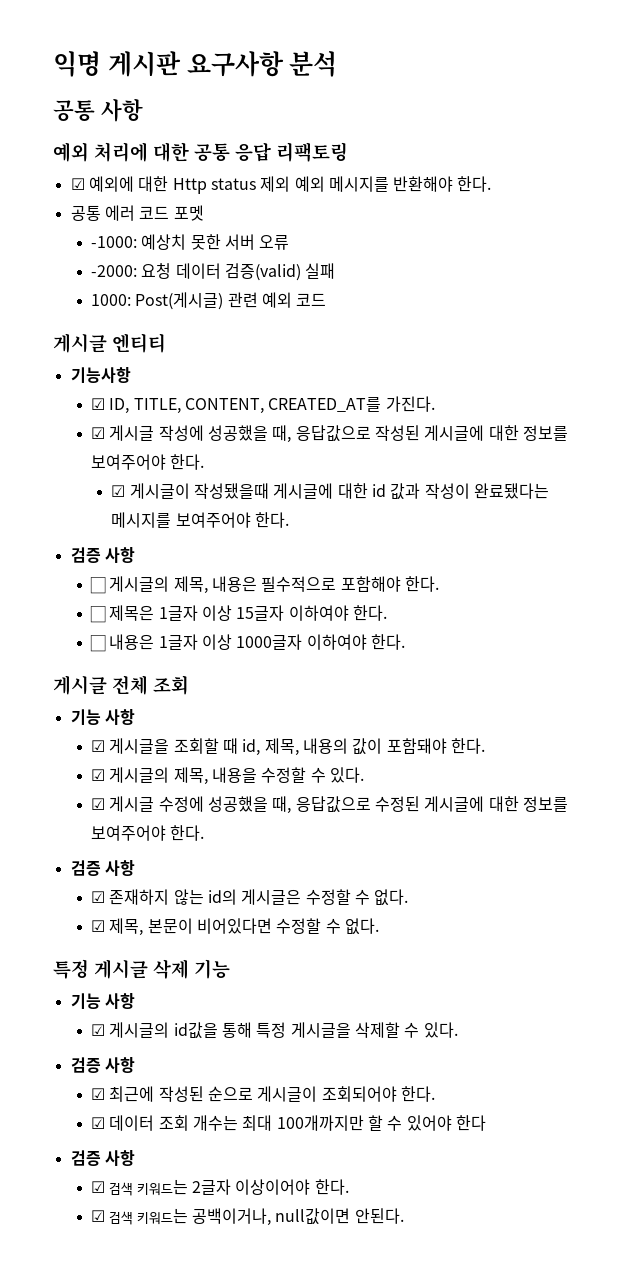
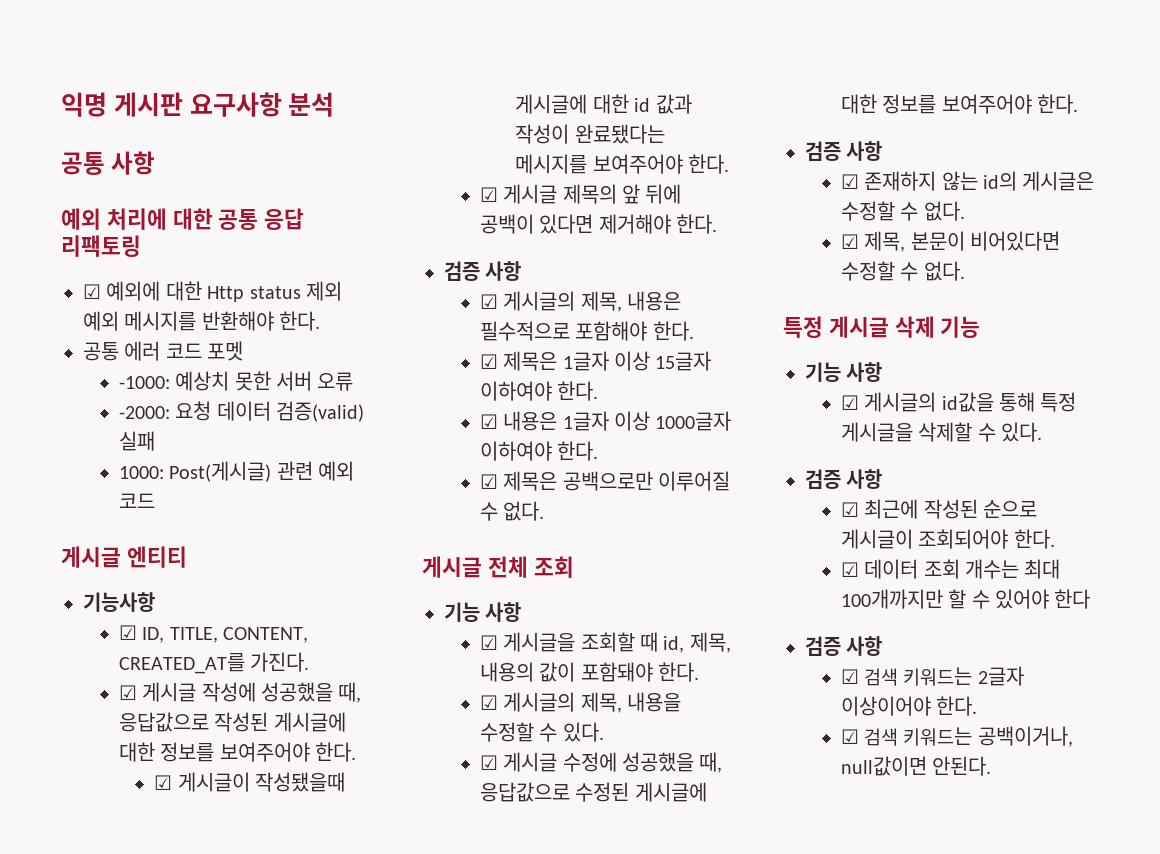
  ☑ 게시글이 작성됐을때 게시글에 대한 id 값과 작성이 완료됐다는 메시지를 보여주어야 한다.
+ ☑ 게시글 제목의 앞 뒤에 공백이 있다면 제거해야 한다.
  검증 사항
- ☐ 게시글의 제목, 내용은 필수적으로 포함해야 한다.
+ ☑ 게시글의 제목, 내용은 필수적으로 포함해야 한다.
- ☐ 제목은 1글자 이상 15글자 이하여야 한다.
+ ☑ 제목은 1글자 이상 15글자 이하여야 한다.
- ☐ 내용은 1글자 이상 1000글자 이하여야 한다.
+ ☑ 내용은 1글자 이상 1000글자 이하여야 한다.
+ ☑ 제목은 공백으로만 이루어질 수 없다.

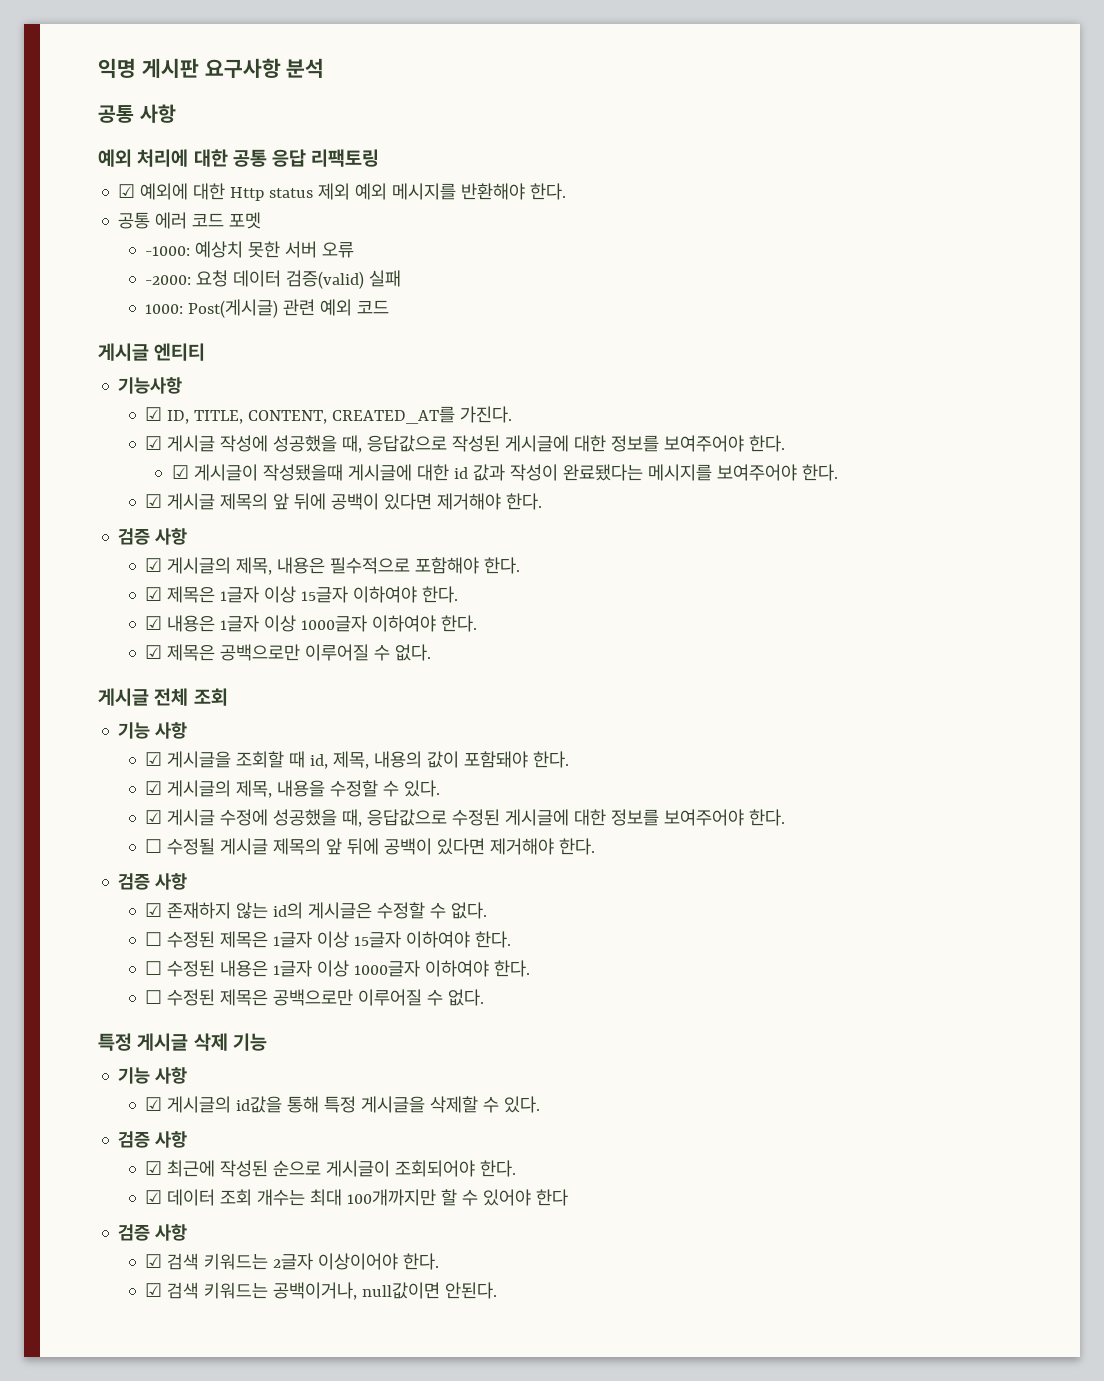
+ ☐ 수정될 게시글 제목의 앞 뒤에 공백이 있다면 제거해야 한다.
- ☑ 제목, 본문이 비어있다면 수정할 수 없다.
+ ☐ 수정된 제목은 1글자 이상 15글자 이하여야 한다.
+ ☐ 수정된 내용은 1글자 이상 1000글자 이하여야 한다.
+ ☐ 수정된 제목은 공백으로만 이루어질 수 없다.

